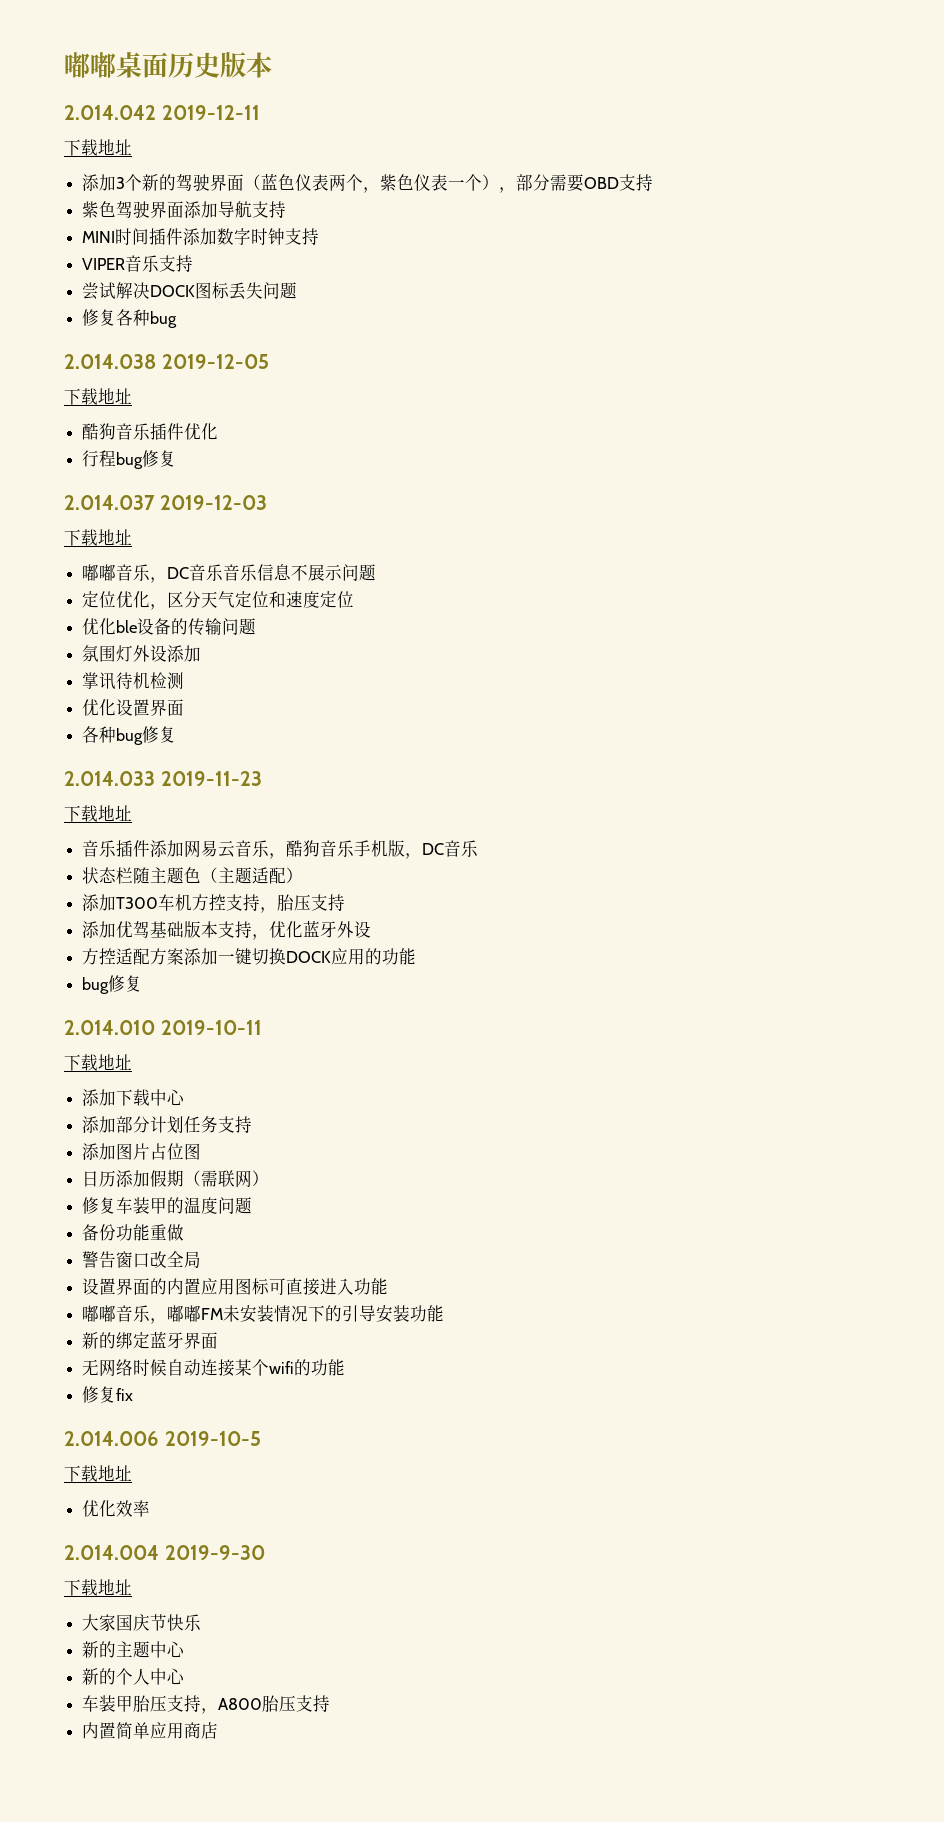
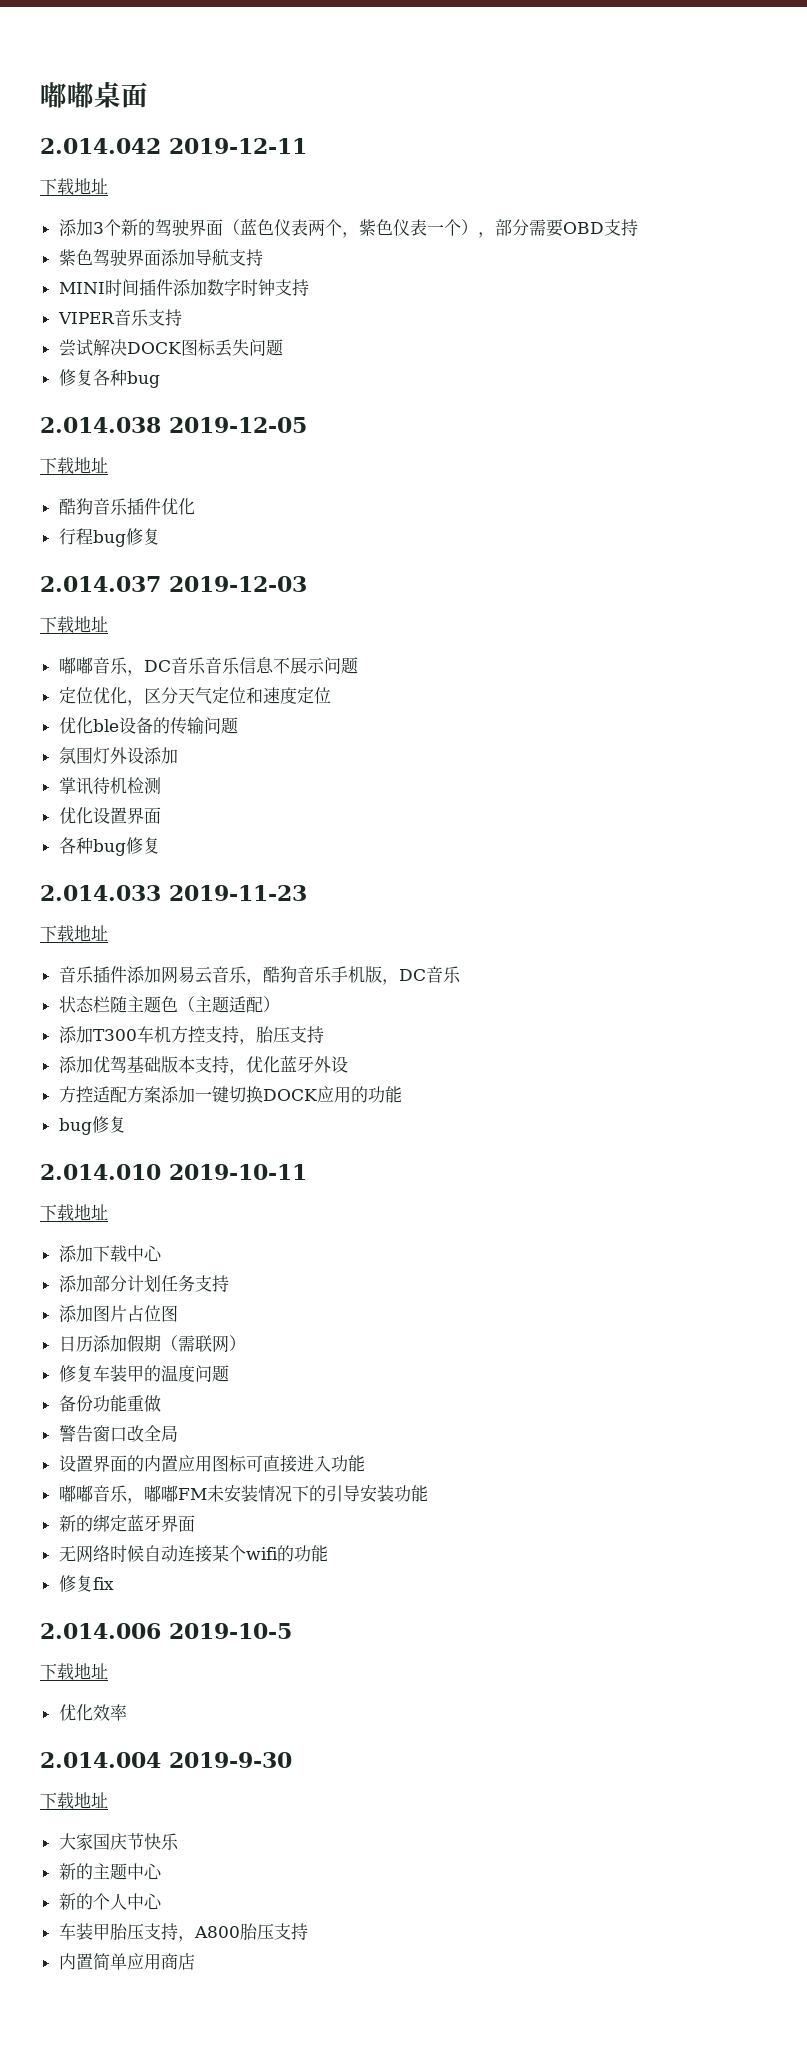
- 嘟嘟桌面历史版本
+ 嘟嘟桌面

